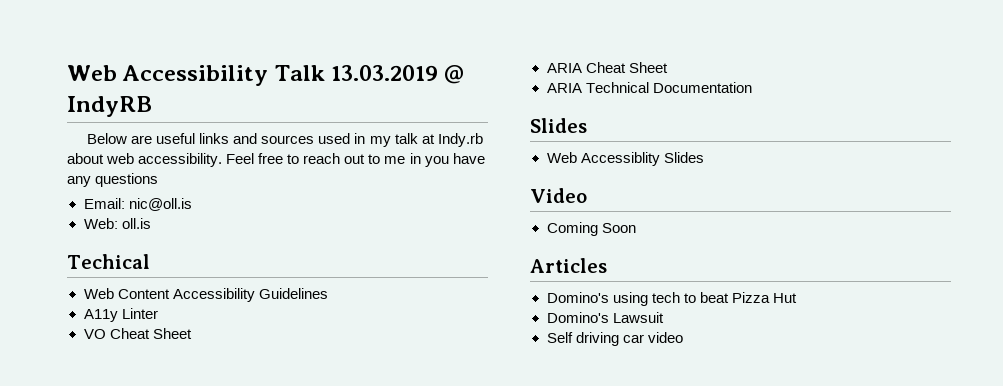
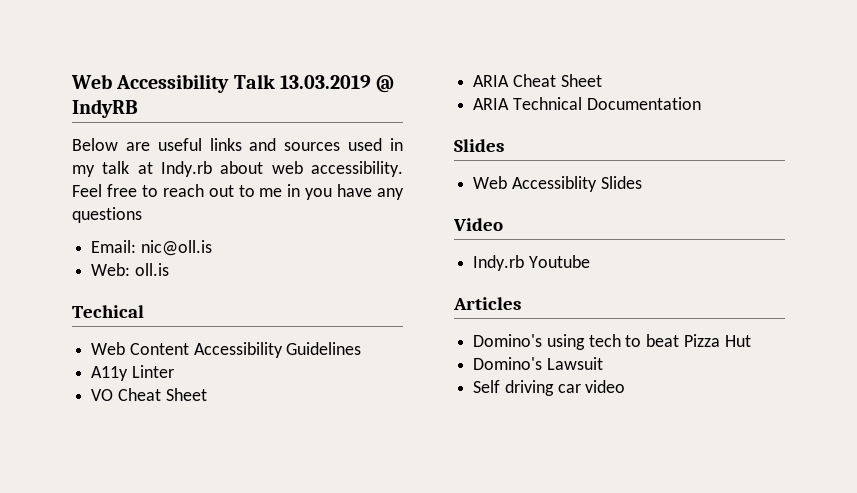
- Coming Soon
+ Indy.rb Youtube

